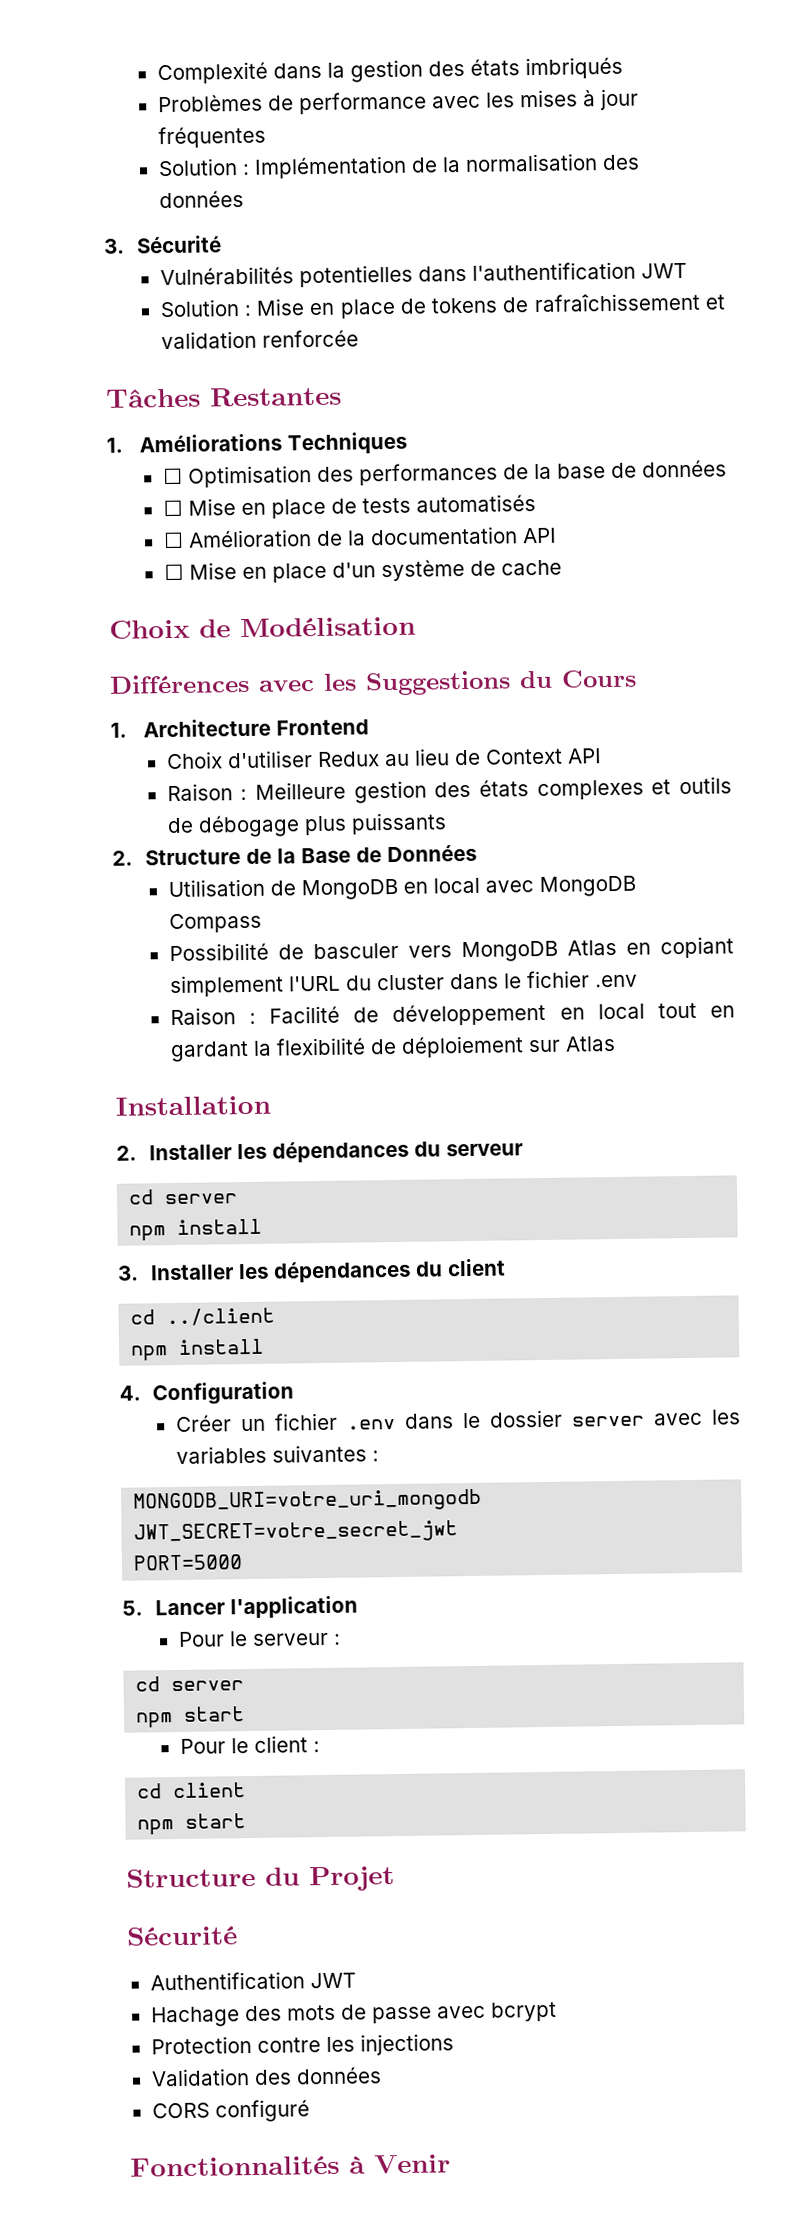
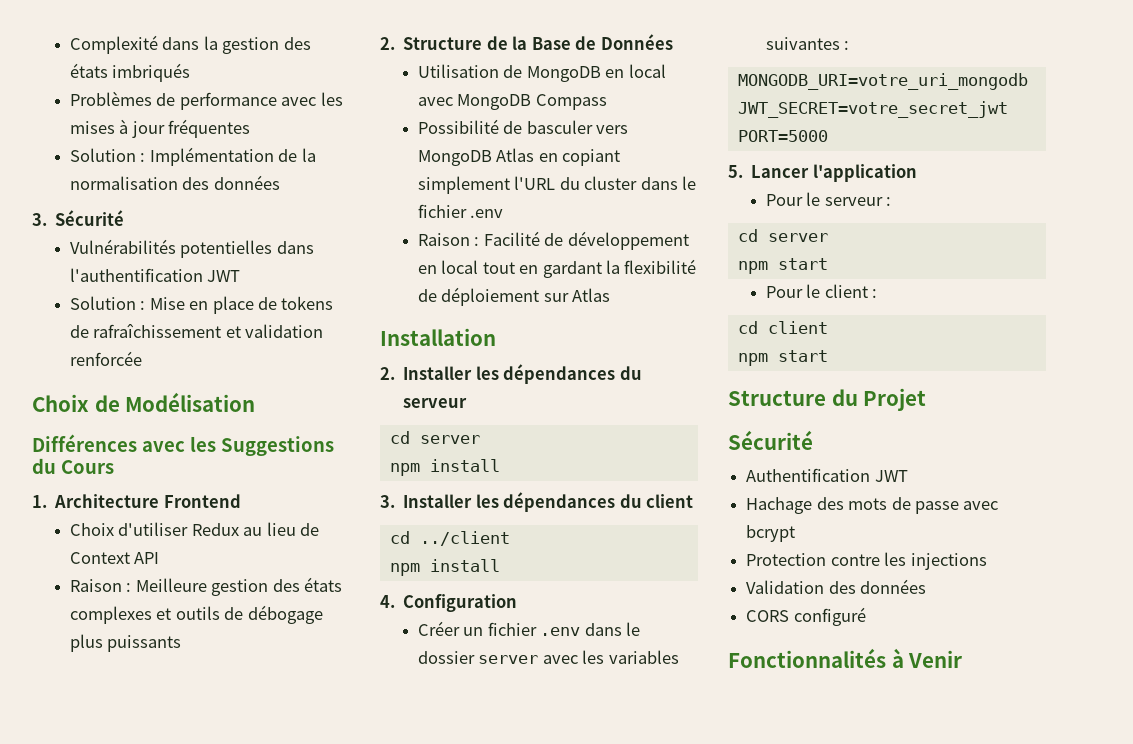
- Tâches Restantes
- 1. Améliorations Techniques
- ☐ Optimisation des performances de la base de données
- ☐ Mise en place de tests automatisés
- ☐ Amélioration de la documentation API
- ☐ Mise en place d'un système de cache

